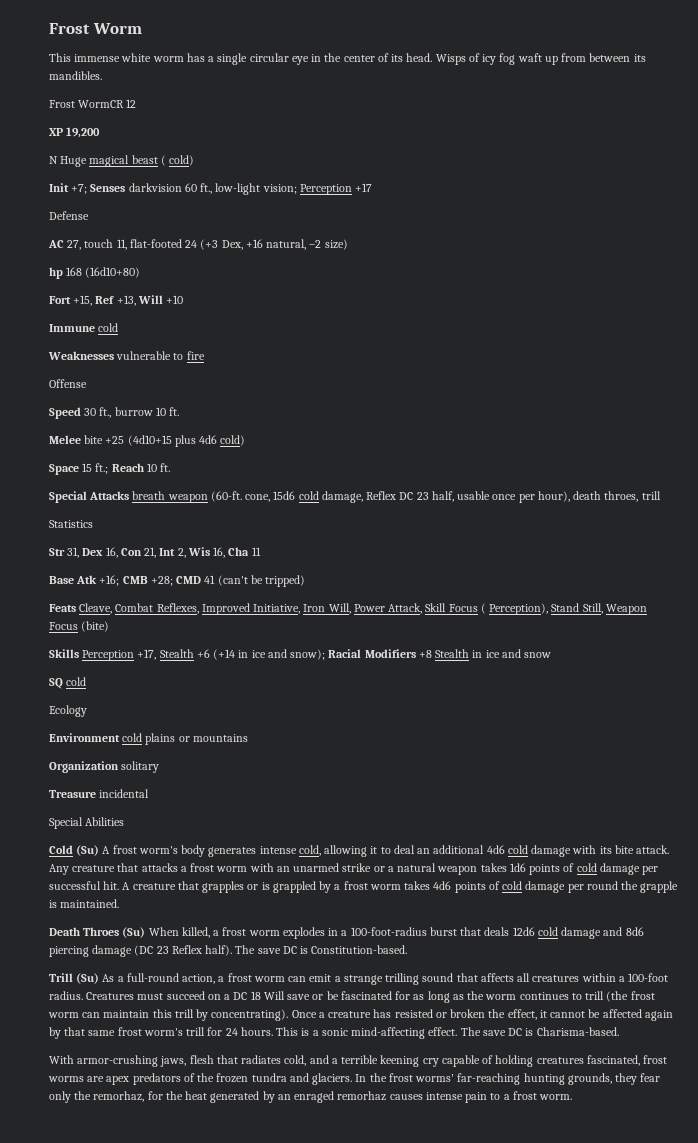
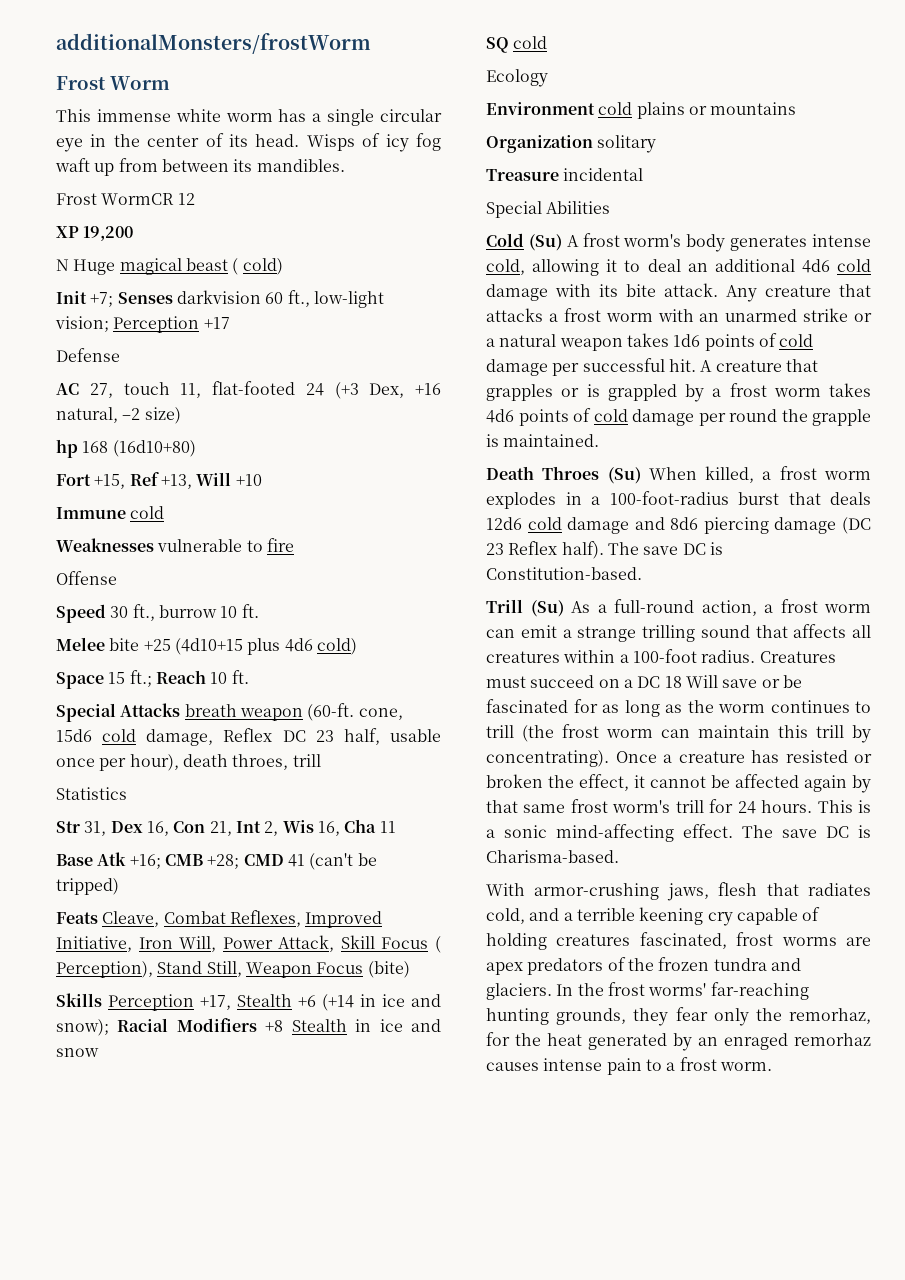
+ additionalMonsters/frostWorm

